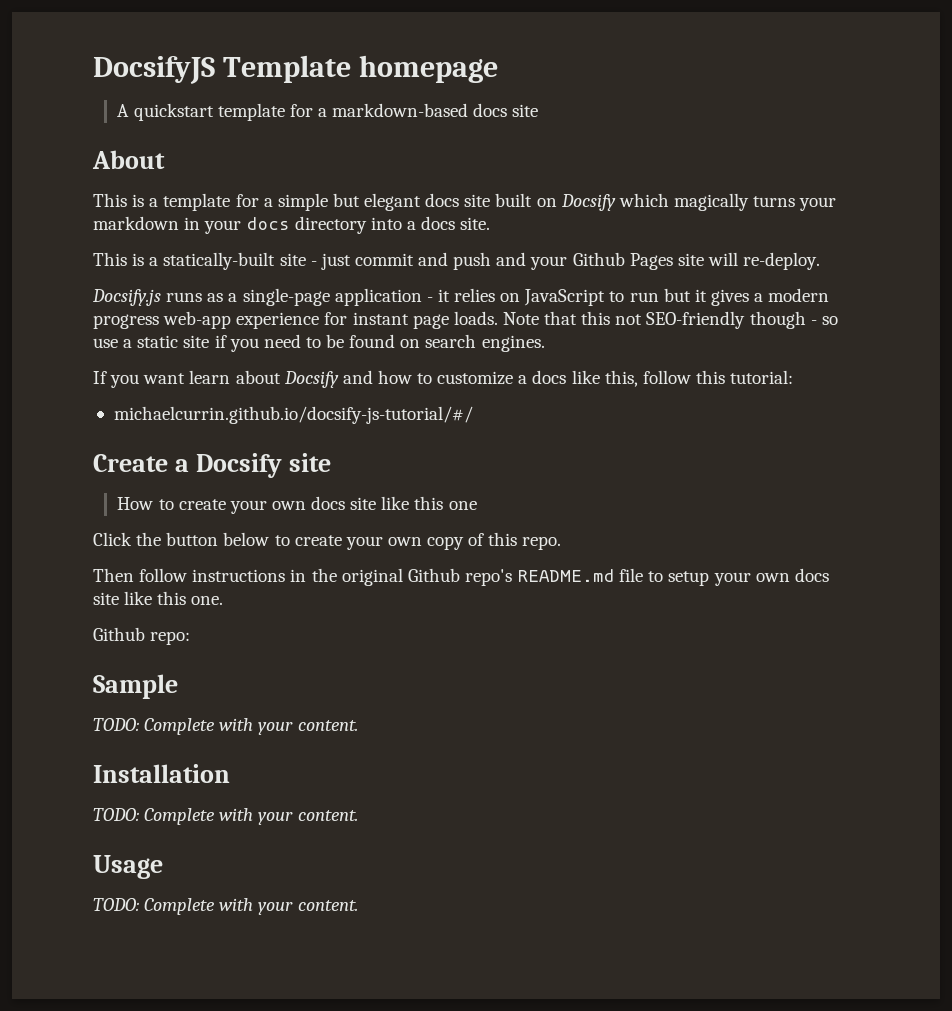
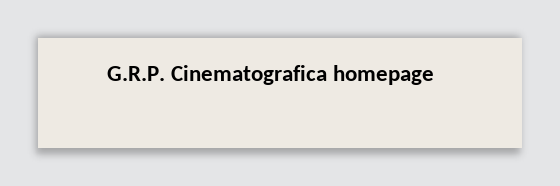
- DocsifyJS Template homepage
+ G.R.P. Cinematografica homepage
- A quickstart template for a markdown-based docs site
- About
- This is a template for a simple but elegant docs site built on Docsify which magically turns your markdown in your docs directory into a docs site.
- This is a statically-built site - just commit and push and your Github Pages site will re-deploy.
- Docsify.js runs as a single-page application - it relies on JavaScript to run but it gives a modern progress web-app experience for instant page loads. Note that this not SEO-friendly though - so use a static site if you need to be found on search engines.
- If you want learn about Docsify and how to customize a docs like this, follow this tutorial:
- michaelcurrin.github.io/docsify-js-tutorial/#/
- Create a Docsify site
- How to create your own docs site like this one
- Click the button below to create your own copy of this repo.
- Then follow instructions in the original Github repo's README.md file to setup your own docs site like this one.
- Github repo:
- Sample
- TODO: Complete with your content.
- Installation
- TODO: Complete with your content.
- Usage
- TODO: Complete with your content.

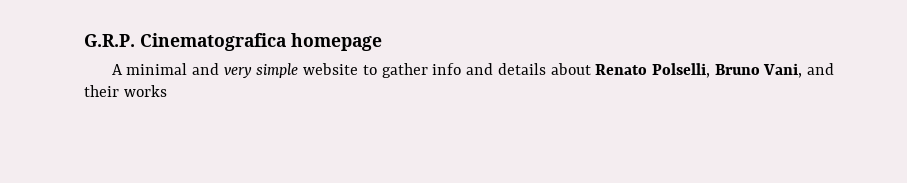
+ A minimal and very simple website to gather info and details about Renato Polselli, Bruno Vani, and their works

